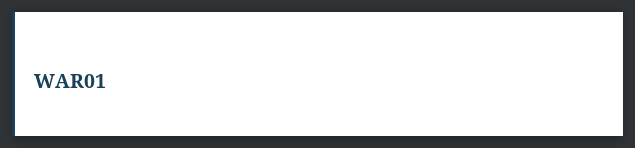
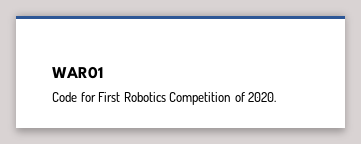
+ Code for First Robotics Competition of 2020.

